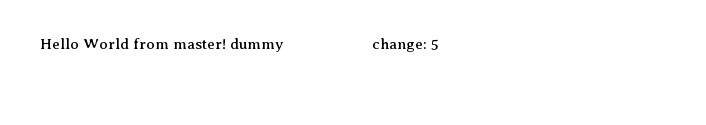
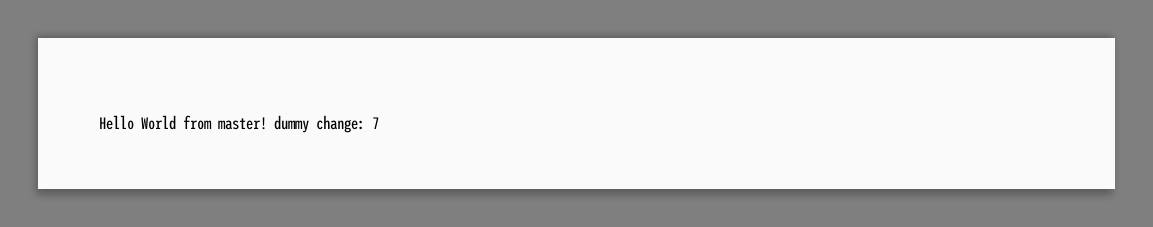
- Hello World from master! dummy change: 5
+ Hello World from master! dummy change: 7

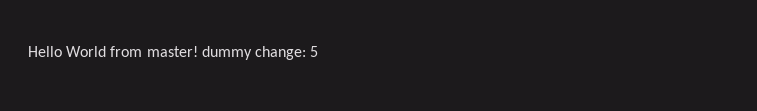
- Hello World from master! dummy change: 7
+ Hello World from master! dummy change: 5

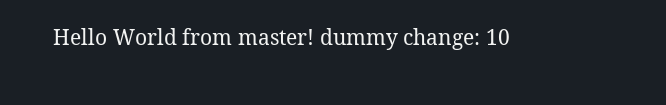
- Hello World from master! dummy change: 5
+ Hello World from master! dummy change: 10

